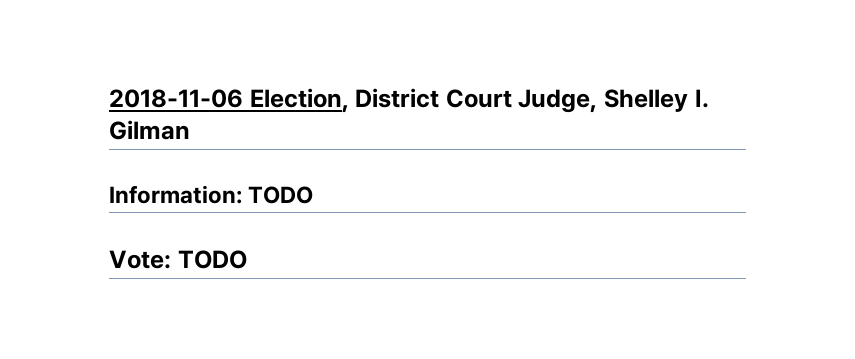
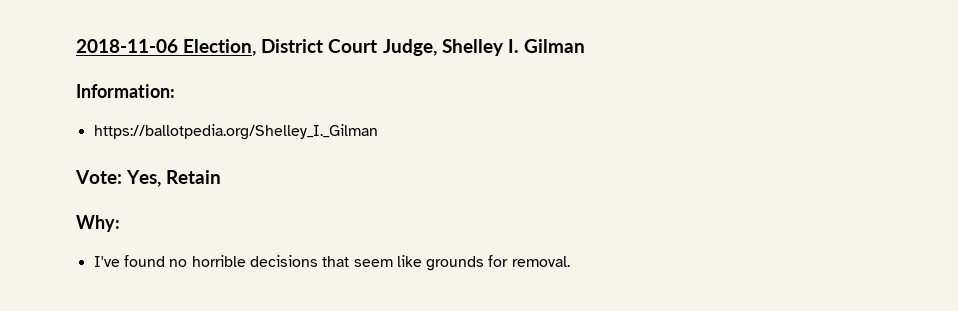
- Information: TODO
+ Information:
+ https://ballotpedia.org/Shelley_I._Gilman
- Vote: TODO
+ Vote: Yes, Retain
+ Why:
+ I've found no horrible decisions that seem like grounds for removal.

